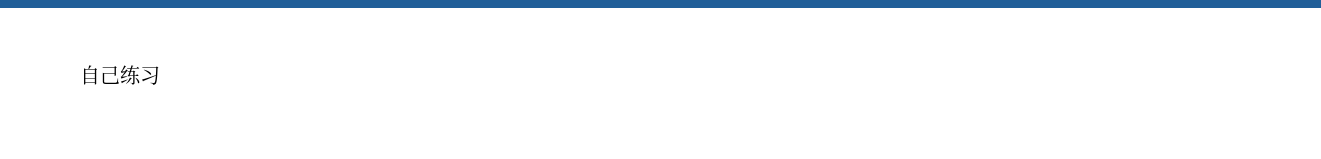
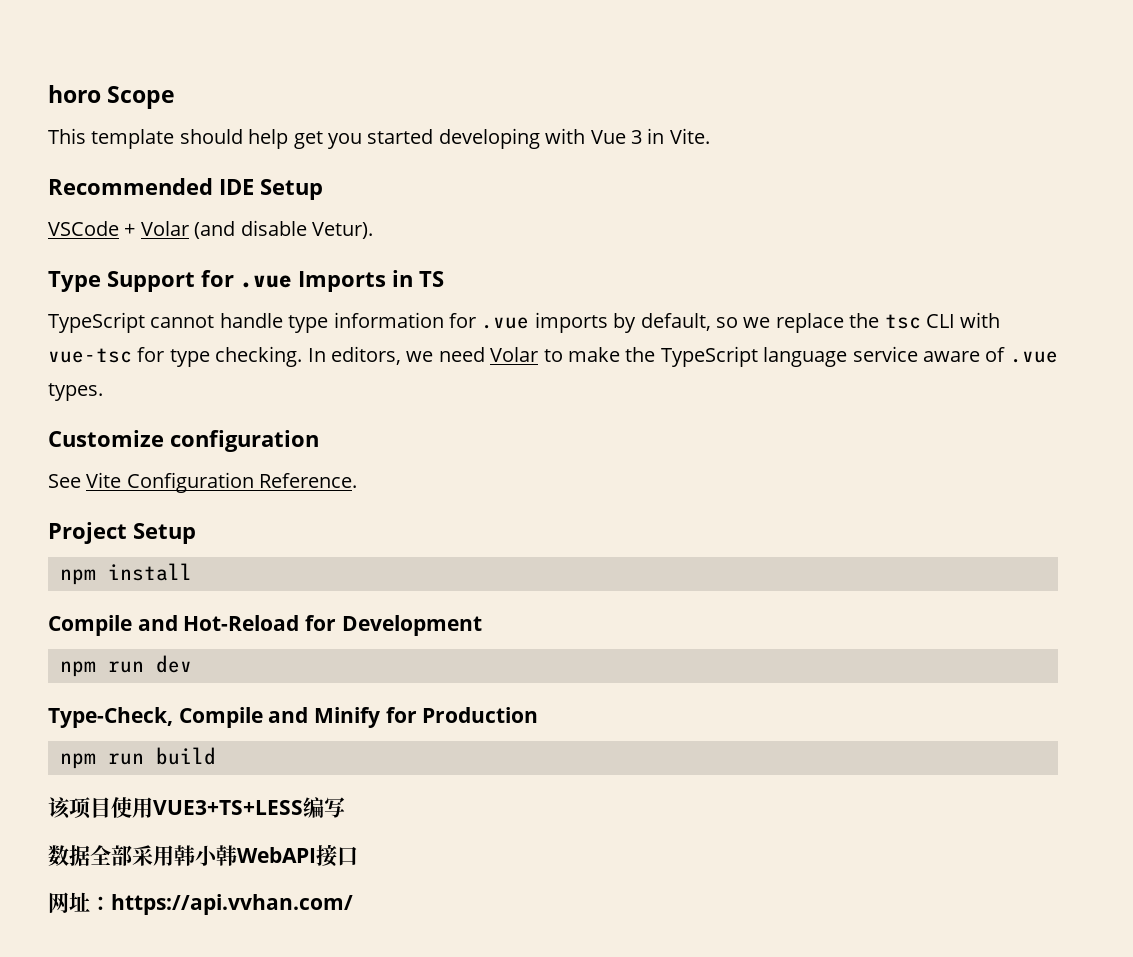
- 自己练习
+ horo Scope
+ This template should help get you started developing with Vue 3 in Vite.
+ Recommended IDE Setup
+ VSCode + Volar (and disable Vetur).
+ Type Support for .vue Imports in TS
+ TypeScript cannot handle type information for .vue imports by default, so we replace the tsc CLI with vue-tsc for type checking. In editors, we need Volar to make the TypeScript language service aware of .vue types.
+ Customize configuration
+ See Vite Configuration Reference.
+ Project Setup
+ npm install
+ Compile and Hot-Reload for Development
+ npm run dev
+ Type-Check, Compile and Minify for Production
+ npm run build
+ 该项目使用VUE3+TS+LESS编写
+ 数据全部采用韩小韩WebAPI接口
+ 网址：https://api.vvhan.com/

